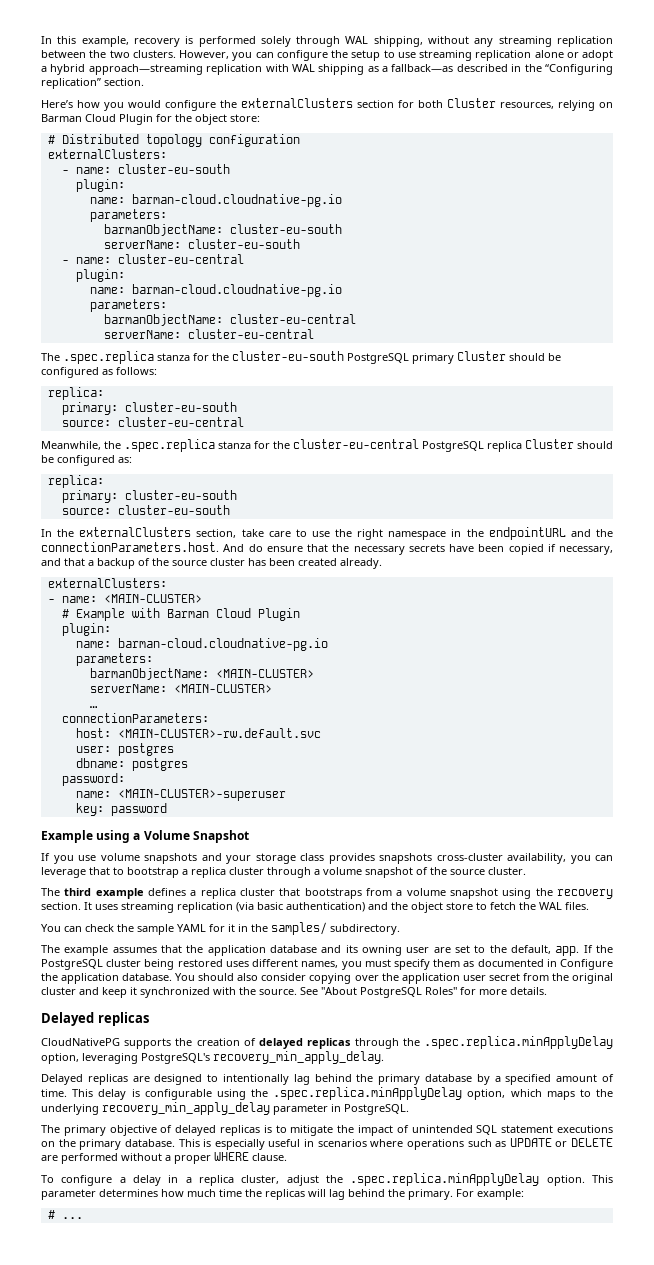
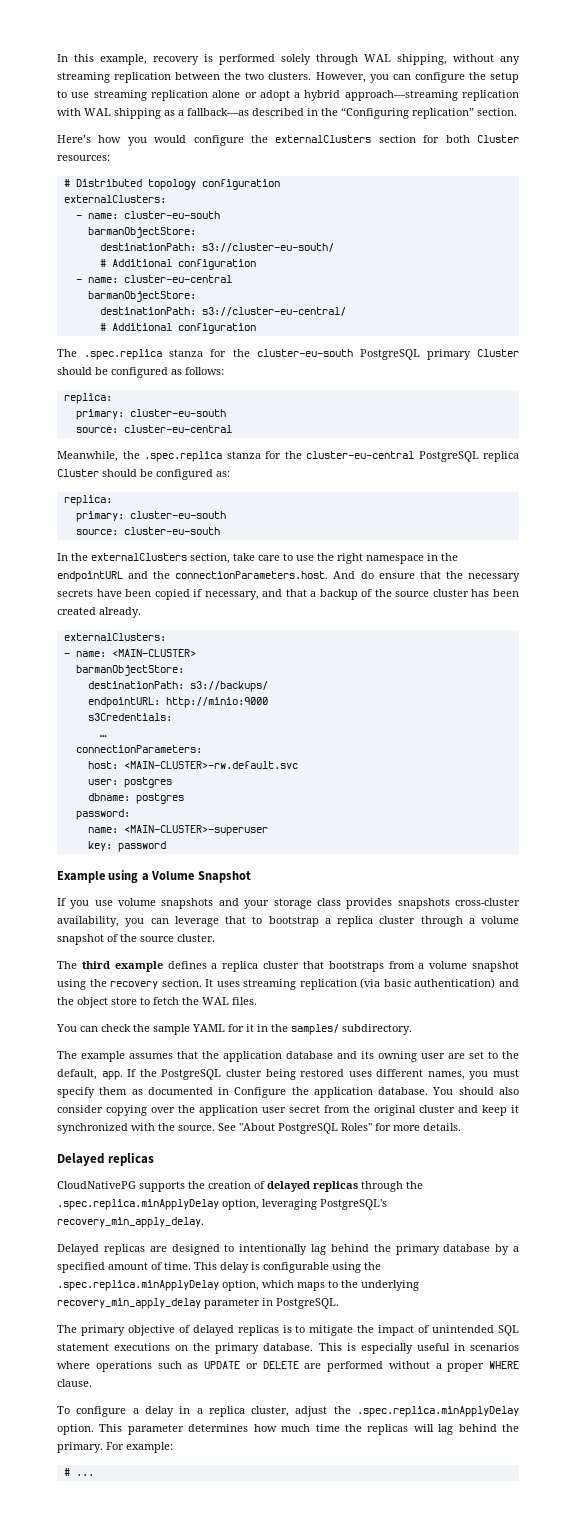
- Here’s how you would configure the externalClusters section for both Cluster resources, relying on Barman Cloud Plugin for the object store:
+ Here’s how you would configure the externalClusters section for both Cluster resources:
  - name: cluster-eu-south
- plugin:
- name: barman-cloud.cloudnative-pg.io
- parameters:
- barmanObjectName: cluster-eu-south
- serverName: cluster-eu-south
+ barmanObjectStore:
+ destinationPath: s3://cluster-eu-south/
+ # Additional configuration
  - name: cluster-eu-central
- plugin:
- name: barman-cloud.cloudnative-pg.io
- parameters:
- barmanObjectName: cluster-eu-central
- serverName: cluster-eu-central
+ barmanObjectStore:
+ destinationPath: s3://cluster-eu-central/
+ # Additional configuration
  - name: <MAIN-CLUSTER>
- # Example with Barman Cloud Plugin
- plugin:
- name: barman-cloud.cloudnative-pg.io
- parameters:
- barmanObjectName: <MAIN-CLUSTER>
- serverName: <MAIN-CLUSTER>
+ barmanObjectStore:
+ destinationPath: s3://backups/
+ endpointURL: http://minio:9000
+ s3Credentials:

